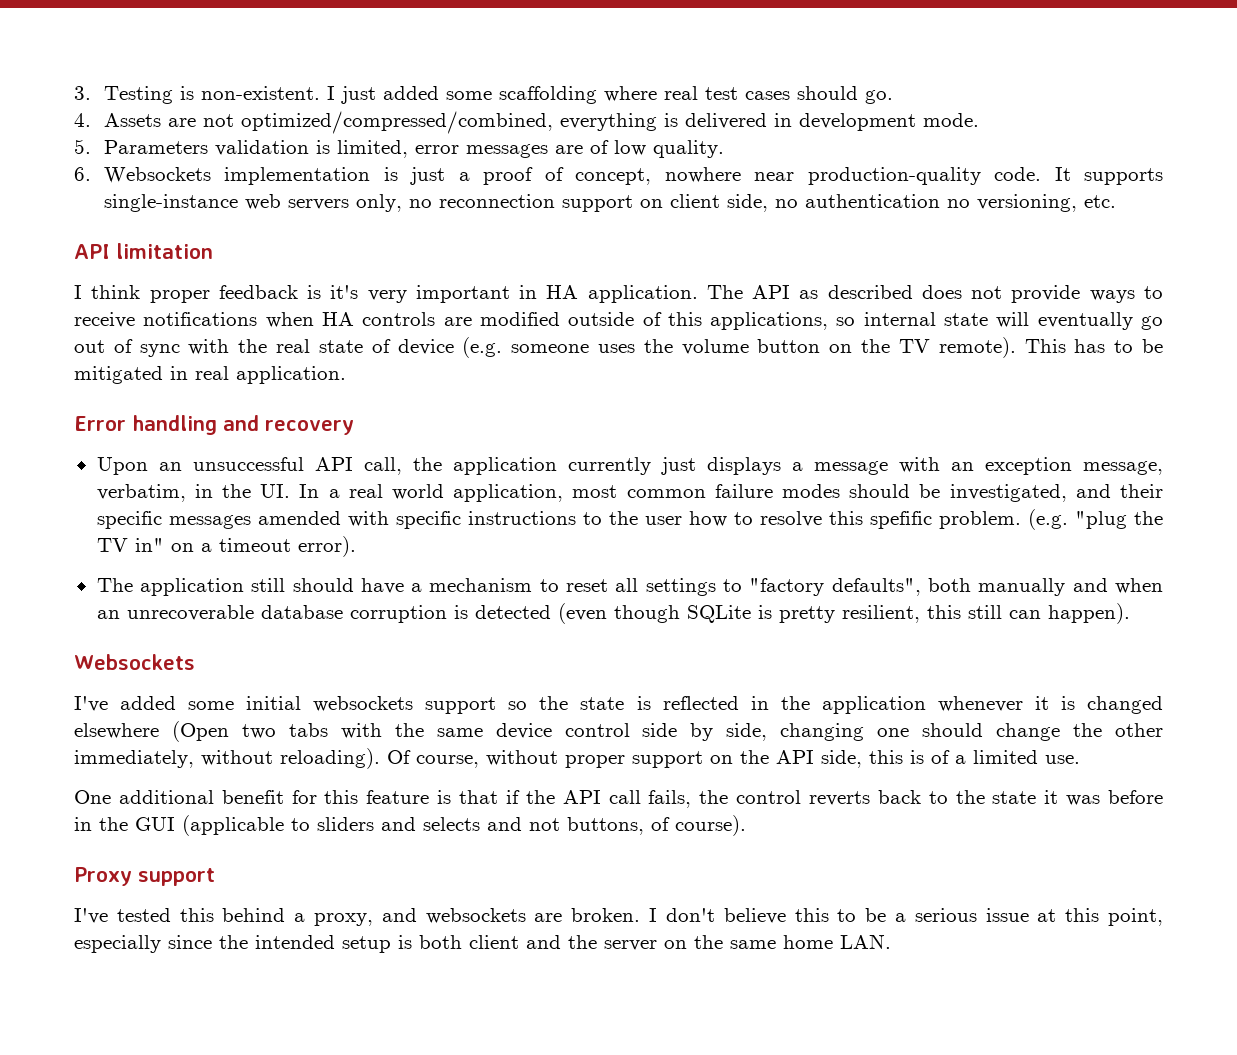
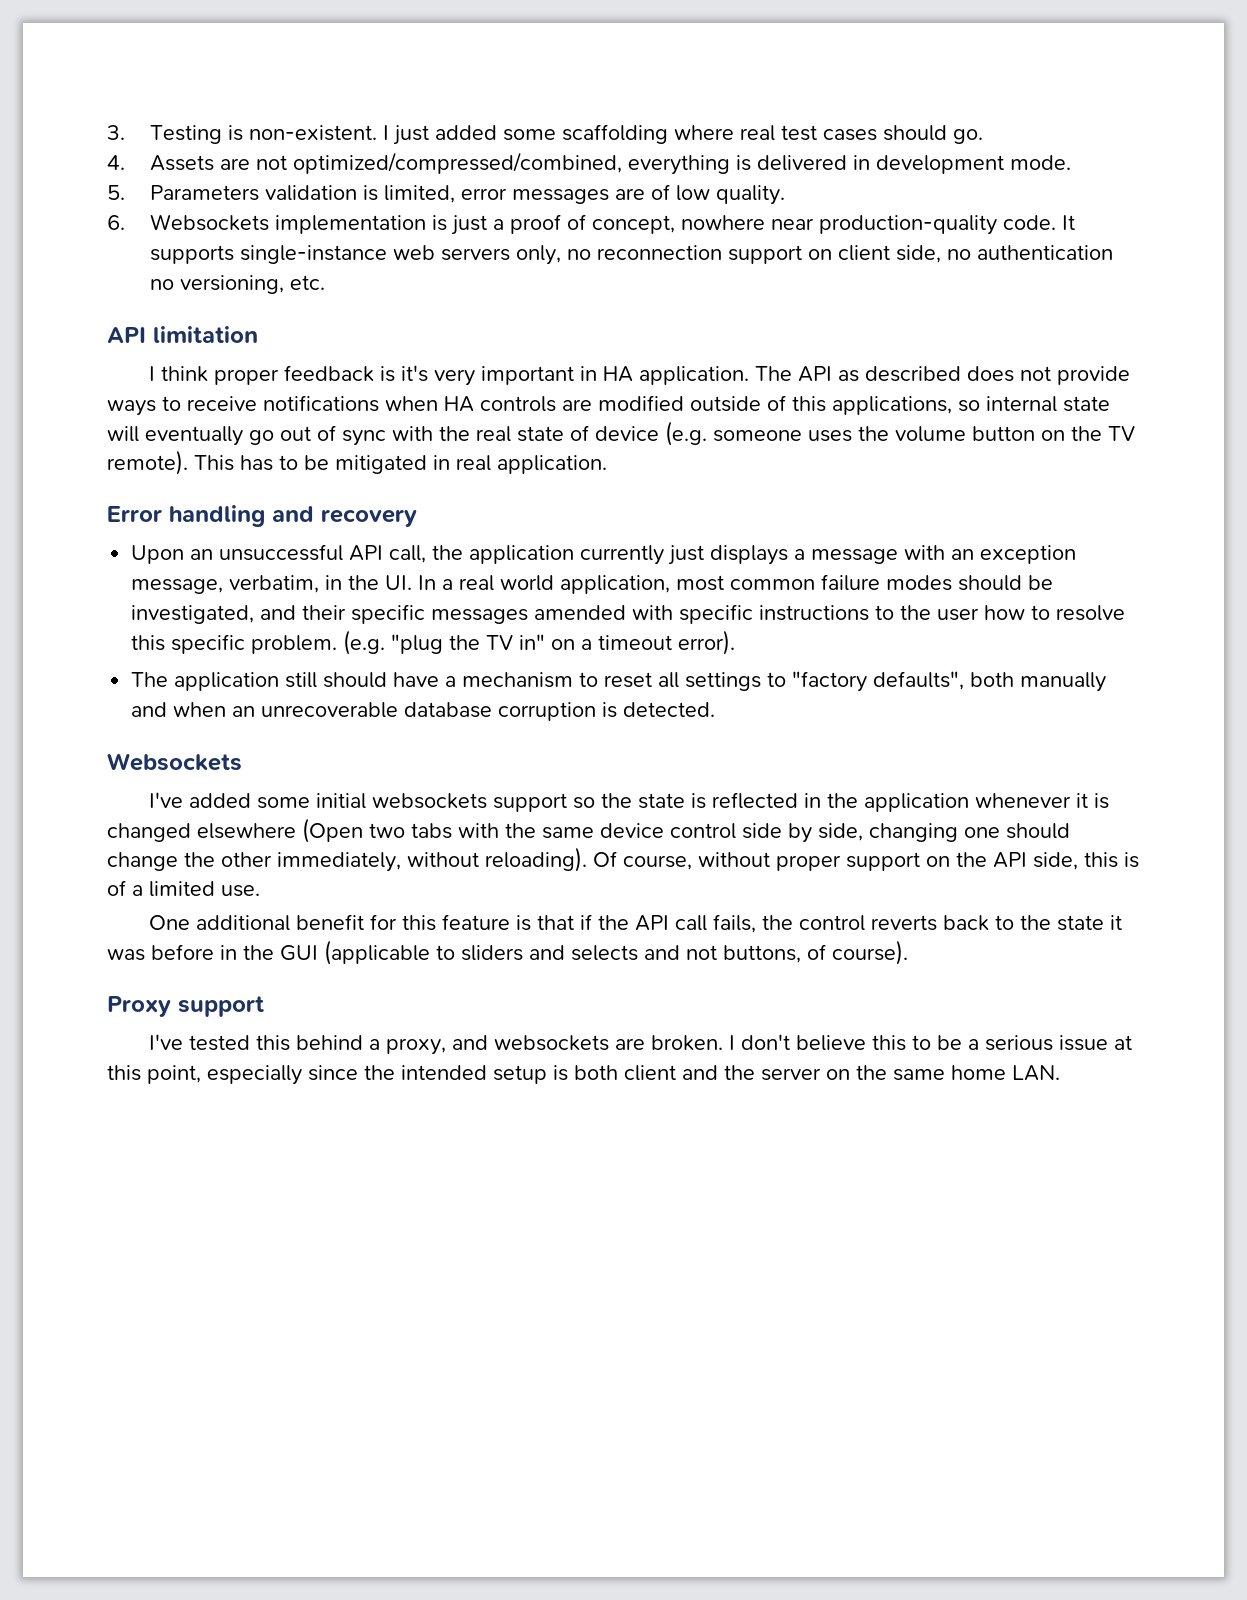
- Upon an unsuccessful API call, the application currently just displays a message with an exception message, verbatim, in the UI. In a real world application, most common failure modes should be investigated, and their specific messages amended with specific instructions to the user how to resolve this spefific problem.
+ Upon an unsuccessful API call, the application currently just displays a message with an exception message, verbatim, in the UI. In a real world application, most common failure modes should be investigated, and their specific messages amended with specific instructions to the user how to resolve this specific problem.
- The application still should have a mechanism to reset all settings to "factory defaults", both manually and when an unrecoverable database corruption is detected (even though SQLite is pretty resilient, this still can happen).
+ The application still should have a mechanism to reset all settings to "factory defaults", both manually and when an unrecoverable database corruption is detected.

